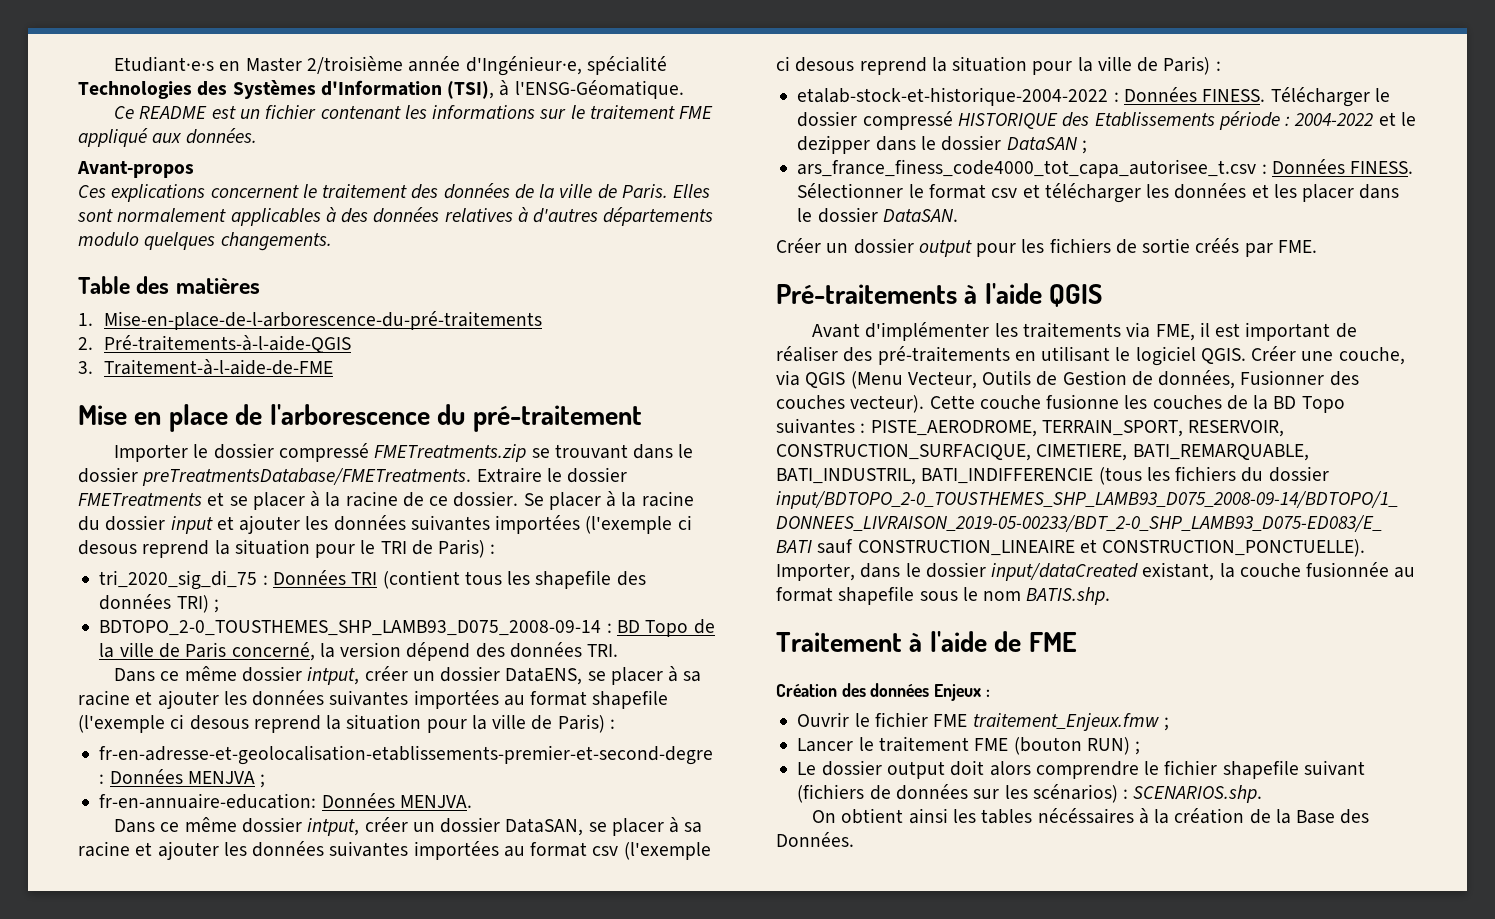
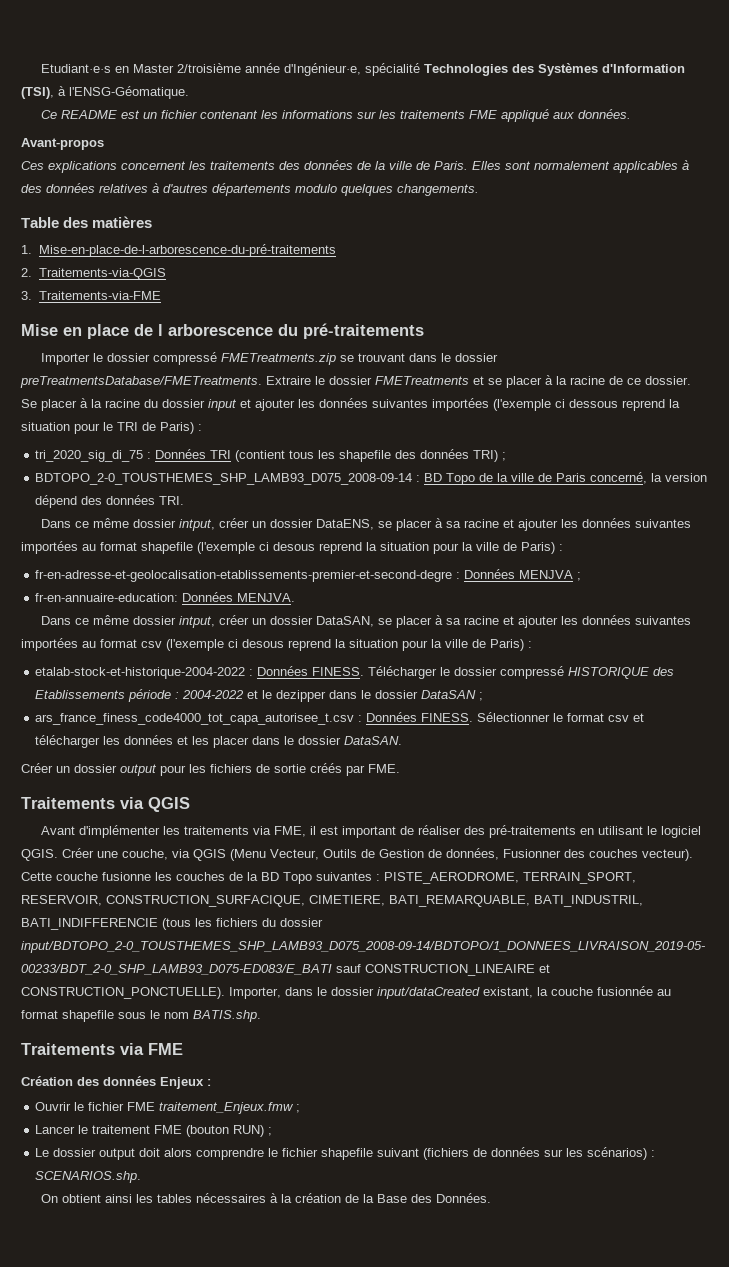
- Ce README est un fichier contenant les informations sur le traitement FME appliqué aux données.
+ Ce README est un fichier contenant les informations sur les traitements FME appliqué aux données.
- Ces explications concernent le traitement des données de la ville de Paris.
+ Ces explications concernent les traitements des données de la ville de Paris.
- 2. Pré-traitements-à-l-aide-QGIS
+ 2. Traitements-via-QGIS
- 3. Traitement-à-l-aide-de-FME
+ 3. Traitements-via-FME
- Mise en place de l'arborescence du pré-traitement
+ Mise en place de l arborescence du pré-traitements
- Se placer à la racine du dossier input et ajouter les données suivantes importées (l'exemple ci desous reprend la situation pour le TRI de Paris) :
+ Se placer à la racine du dossier input et ajouter les données suivantes importées (l'exemple ci dessous reprend la situation pour le TRI de Paris) :
- Pré-traitements à l'aide QGIS
+ Traitements via QGIS
- Traitement à l'aide de FME
+ Traitements via FME
- On obtient ainsi les tables nécéssaires à la création de la Base des Données.
+ On obtient ainsi les tables nécessaires à la création de la Base des Données.

